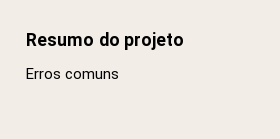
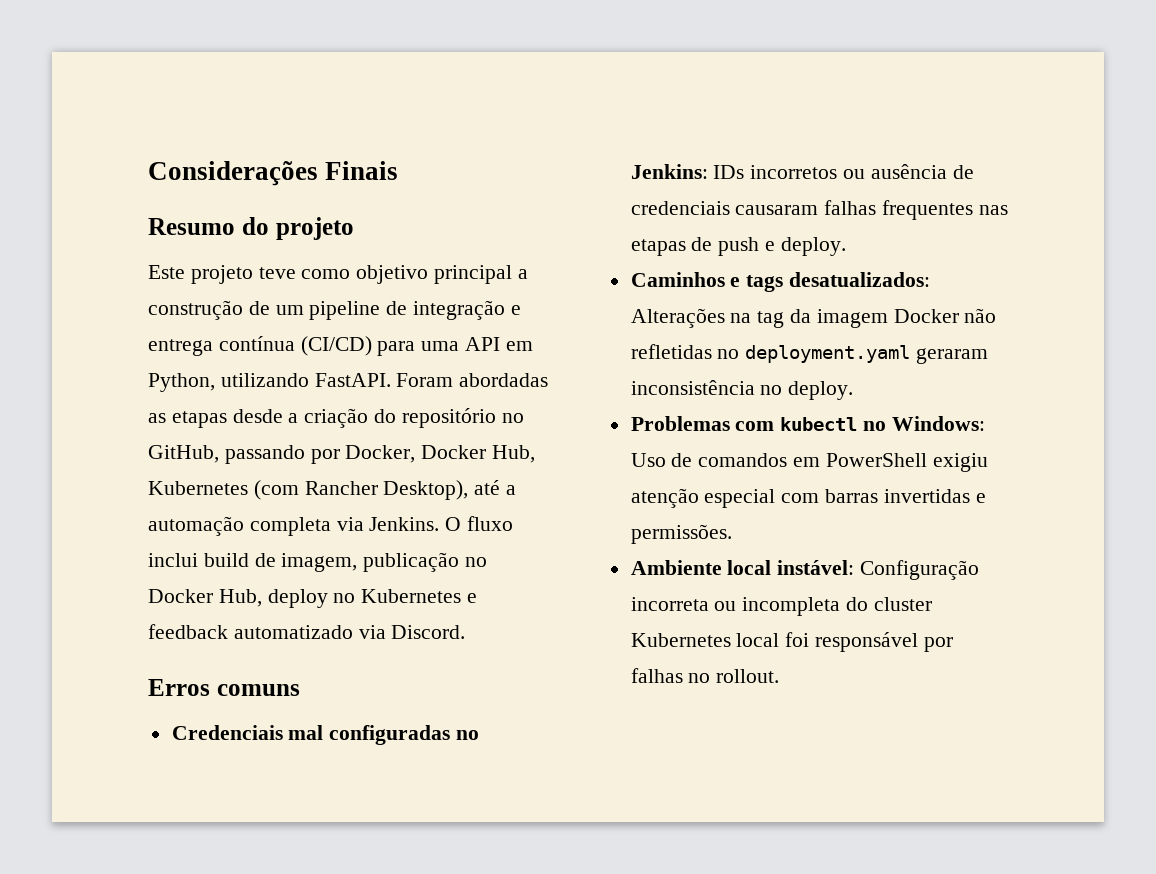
+ Considerações Finais
+ Este projeto teve como objetivo principal a construção de um pipeline de integração e entrega contínua (CI/CD) para uma API em Python, utilizando FastAPI. Foram abordadas as etapas desde a criação do repositório no GitHub, passando por Docker, Docker Hub, Kubernetes (com Rancher Desktop), até a automação completa via Jenkins. O fluxo inclui build de imagem, publicação no Docker Hub, deploy no Kubernetes e feedback automatizado via Discord.
  Erros comuns
+ Credenciais mal configuradas no Jenkins: IDs incorretos ou ausência de credenciais causaram falhas frequentes nas etapas de push e deploy.
+ Caminhos e tags desatualizados: Alterações na tag da imagem Docker não refletidas no deployment.yaml geraram inconsistência no deploy.
+ Problemas com kubectl no Windows: Uso de comandos em PowerShell exigiu atenção especial com barras invertidas e permissões.
+ Ambiente local instável: Configuração incorreta ou incompleta do cluster Kubernetes local foi responsável por falhas no rollout.

